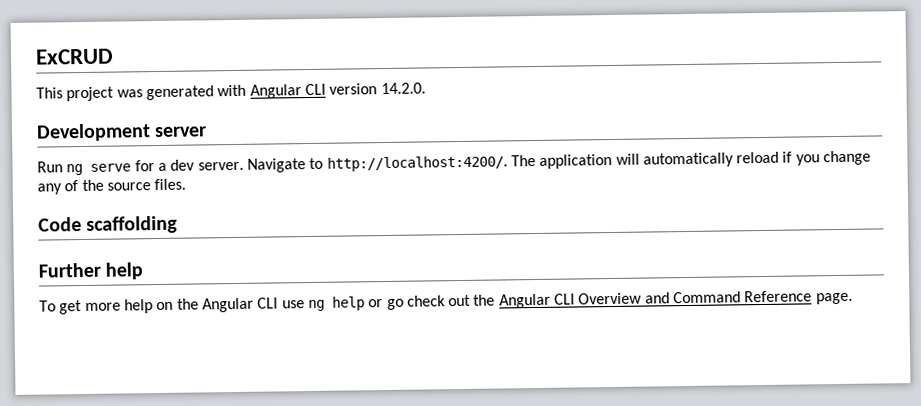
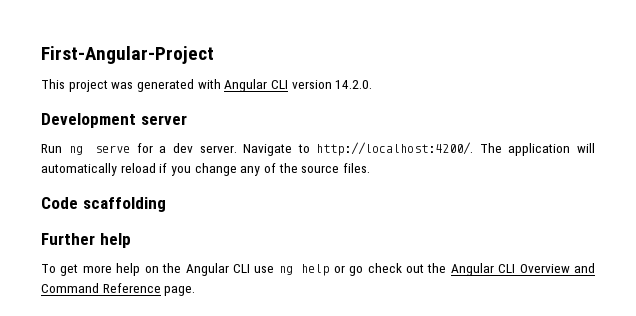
- ExCRUD
+ First-Angular-Project

